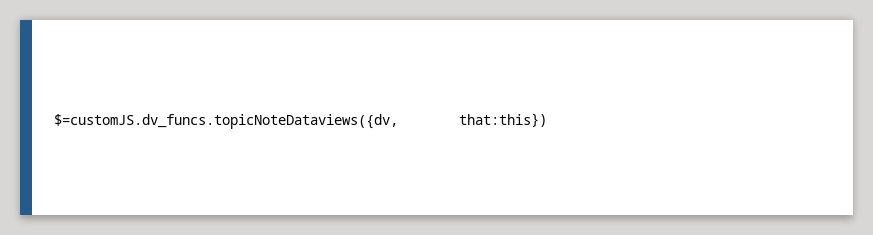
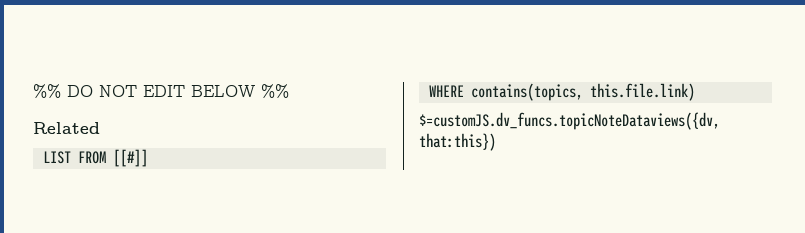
+ %% DO NOT EDIT BELOW %%
+ Related
+ LIST FROM [[#]]
+ WHERE contains(topics, this.file.link)

